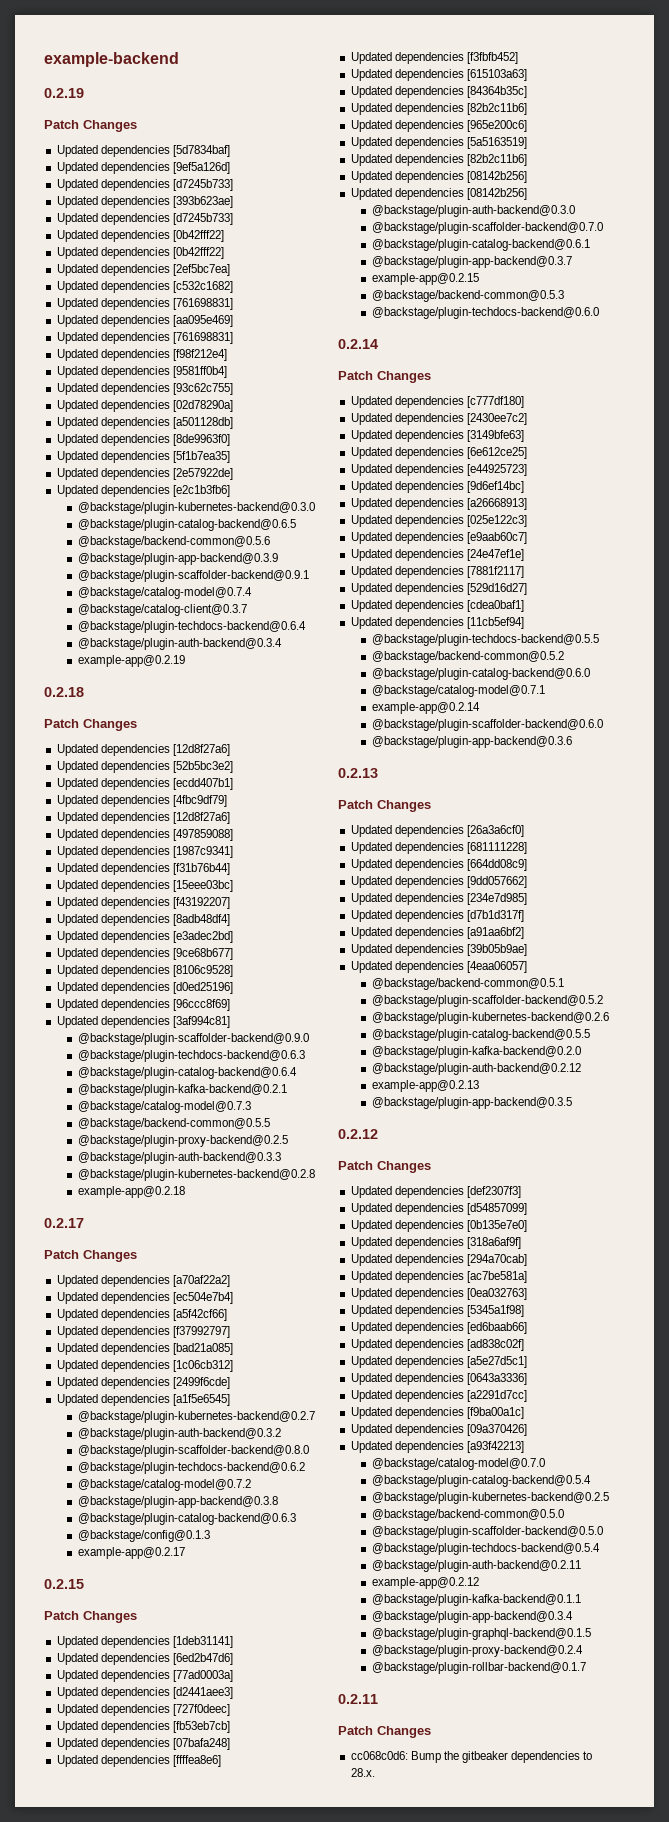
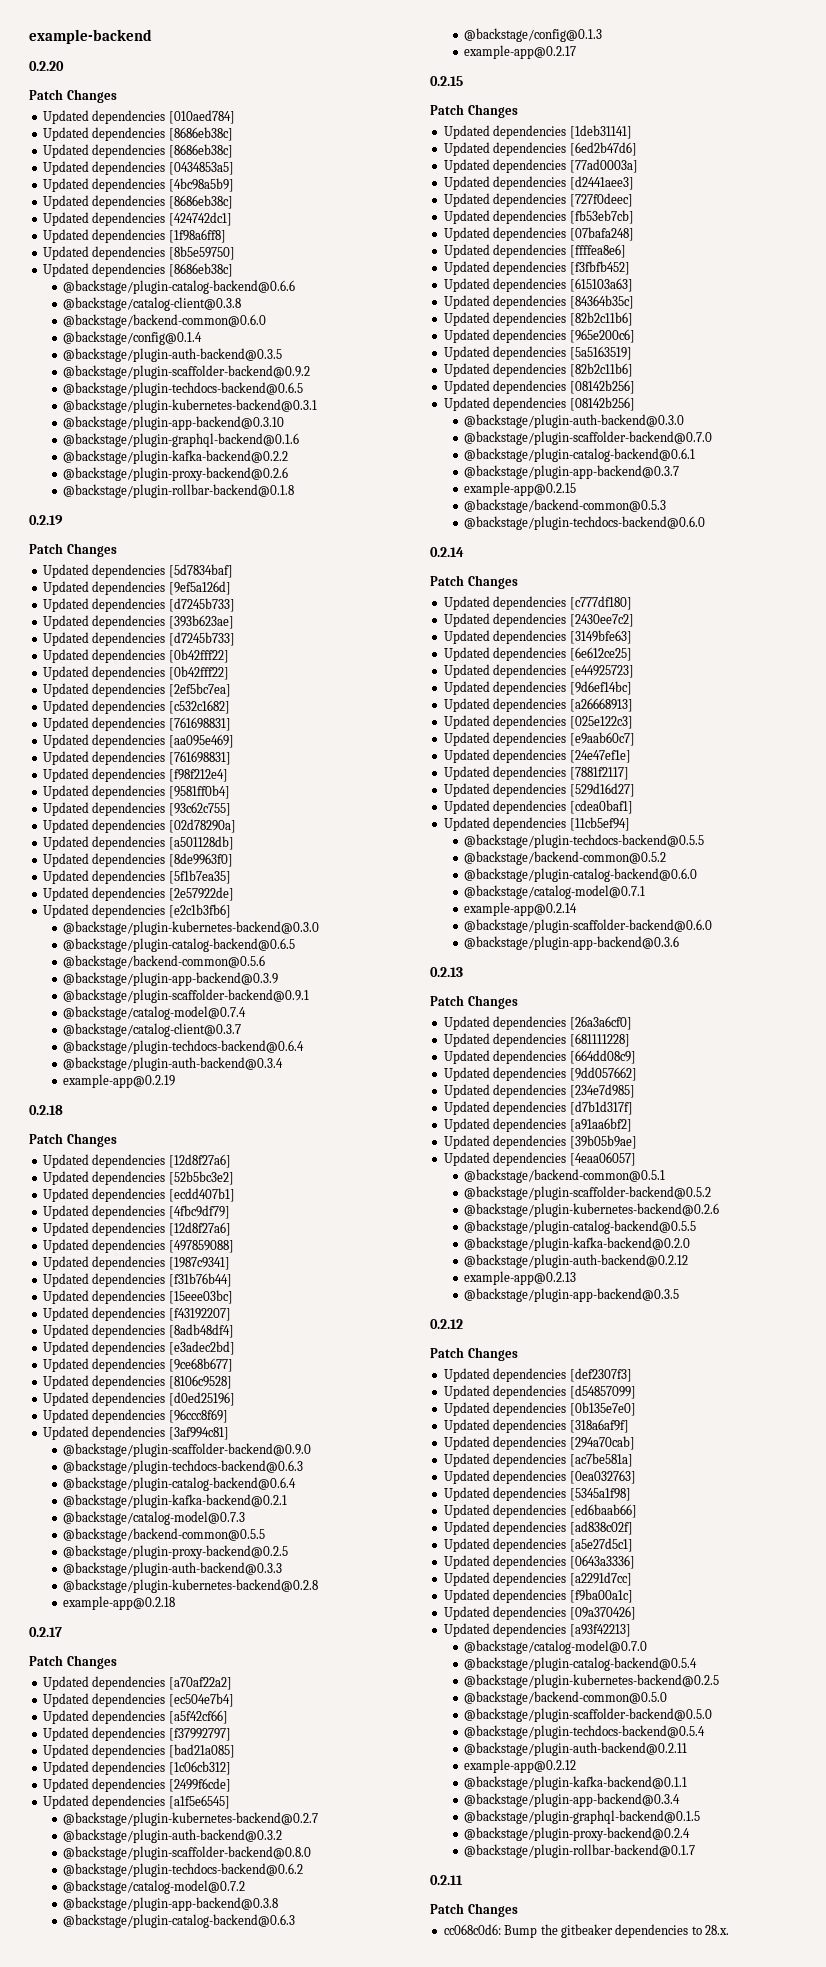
+ 0.2.20
+ Patch Changes
+ Updated dependencies [010aed784]
+ Updated dependencies [8686eb38c]
+ Updated dependencies [8686eb38c]
+ Updated dependencies [0434853a5]
+ Updated dependencies [4bc98a5b9]
+ Updated dependencies [8686eb38c]
+ Updated dependencies [424742dc1]
+ Updated dependencies [1f98a6ff8]
+ Updated dependencies [8b5e59750]
+ Updated dependencies [8686eb38c]
+ @backstage/plugin-catalog-backend@0.6.6
+ @backstage/catalog-client@0.3.8
+ @backstage/backend-common@0.6.0
+ @backstage/config@0.1.4
+ @backstage/plugin-auth-backend@0.3.5
+ @backstage/plugin-scaffolder-backend@0.9.2
+ @backstage/plugin-techdocs-backend@0.6.5
+ @backstage/plugin-kubernetes-backend@0.3.1
+ @backstage/plugin-app-backend@0.3.10
+ @backstage/plugin-graphql-backend@0.1.6
+ @backstage/plugin-kafka-backend@0.2.2
+ @backstage/plugin-proxy-backend@0.2.6
+ @backstage/plugin-rollbar-backend@0.1.8

